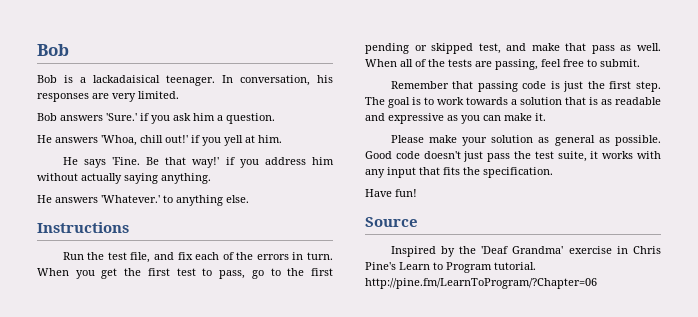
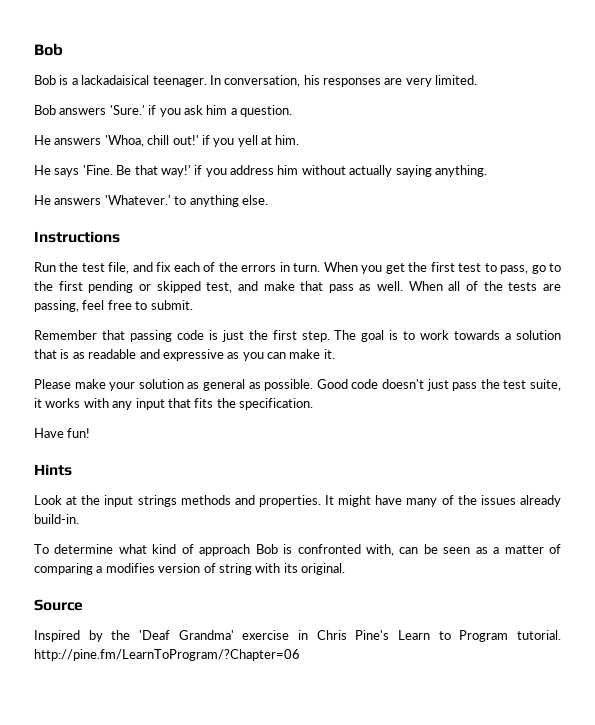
+ Hints
+ Look at the input strings methods and properties. It might have many of the issues already build-in.
+ To determine what kind of approach Bob is confronted with, can be seen as a matter of comparing a modifies version of string with its original.

